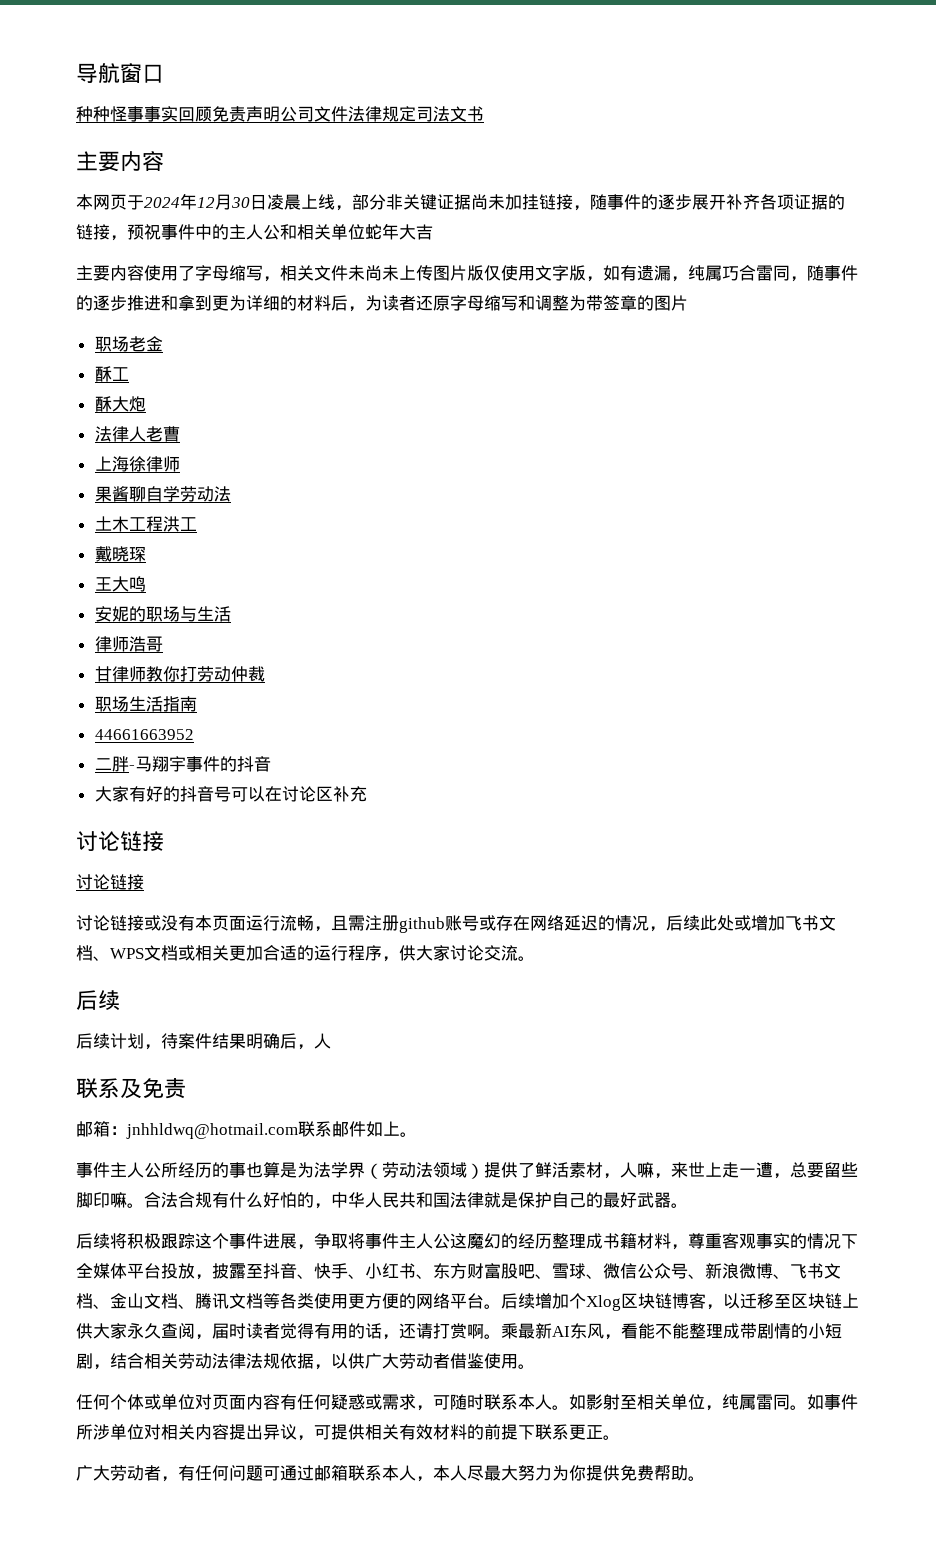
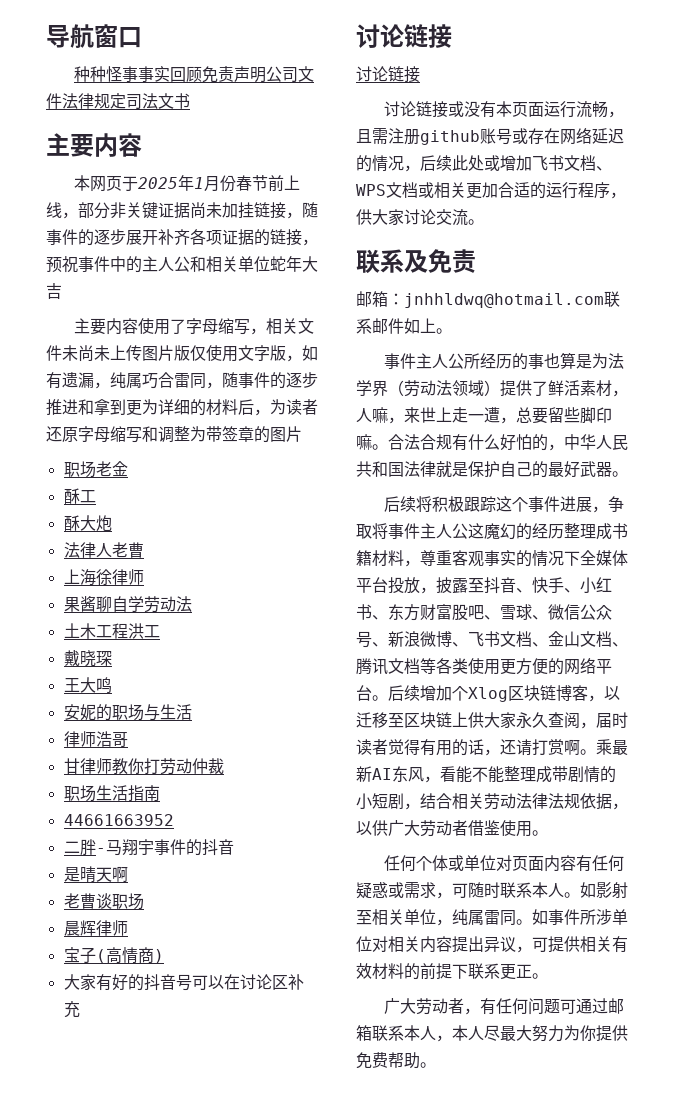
- 本网页于2024年12月30日凌晨上线，部分非关键证据尚未加挂链接，随事件的逐步展开补齐各项证据的链接，预祝事件中的主人公和相关单位蛇年大吉
+ 本网页于2025年1月份春节前上线，部分非关键证据尚未加挂链接，随事件的逐步展开补齐各项证据的链接，预祝事件中的主人公和相关单位蛇年大吉
+ 是晴天啊
+ 老曹谈职场
+ 晨辉律师
+ 宝子(高情商)
  讨论链接或没有本页面运行流畅，且需注册github账号或存在网络延迟的情况，后续此处或增加飞书文档、WPS文档或相关更加合适的运行程序，供大家讨论交流。
- 后续
- 后续计划，待案件结果明确后，人

